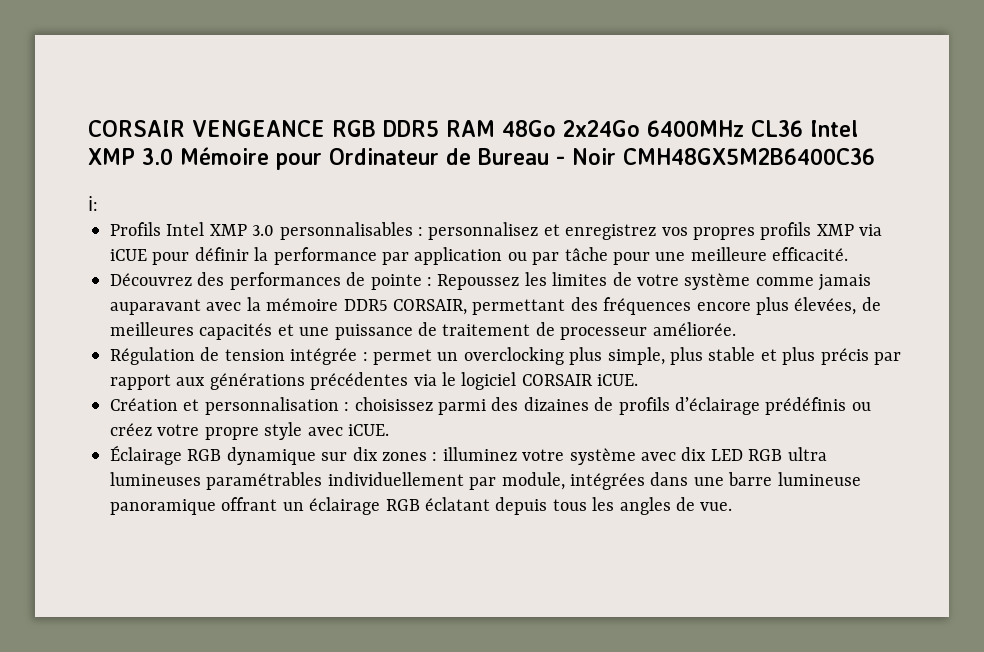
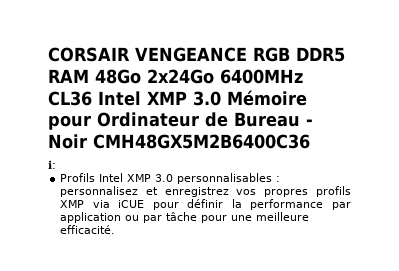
- Découvrez des performances de pointe : Repoussez les limites de votre système comme jamais auparavant avec la mémoire DDR5 CORSAIR, permettant des fréquences encore plus élevées, de meilleures capacités et une puissance de traitement de processeur améliorée.
- Régulation de tension intégrée : permet un overclocking plus simple, plus stable et plus précis par rapport aux générations précédentes via le logiciel CORSAIR iCUE.
- Création et personnalisation : choisissez parmi des dizaines de profils d’éclairage prédéfinis ou créez votre propre style avec iCUE.
- Éclairage RGB dynamique sur dix zones : illuminez votre système avec dix LED RGB ultra lumineuses paramétrables individuellement par module, intégrées dans une barre lumineuse panoramique offrant un éclairage RGB éclatant depuis tous les angles de vue.

